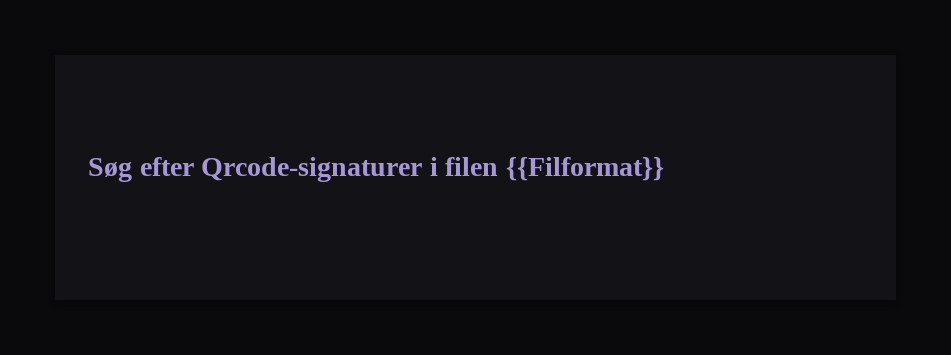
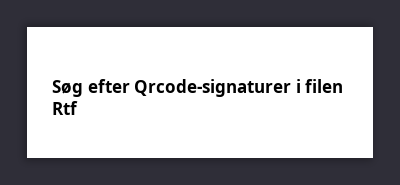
- Søg efter Qrcode-signaturer i filen {{Filformat}}
+ Søg efter Qrcode-signaturer i filen Rtf

